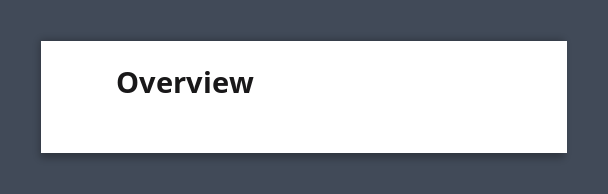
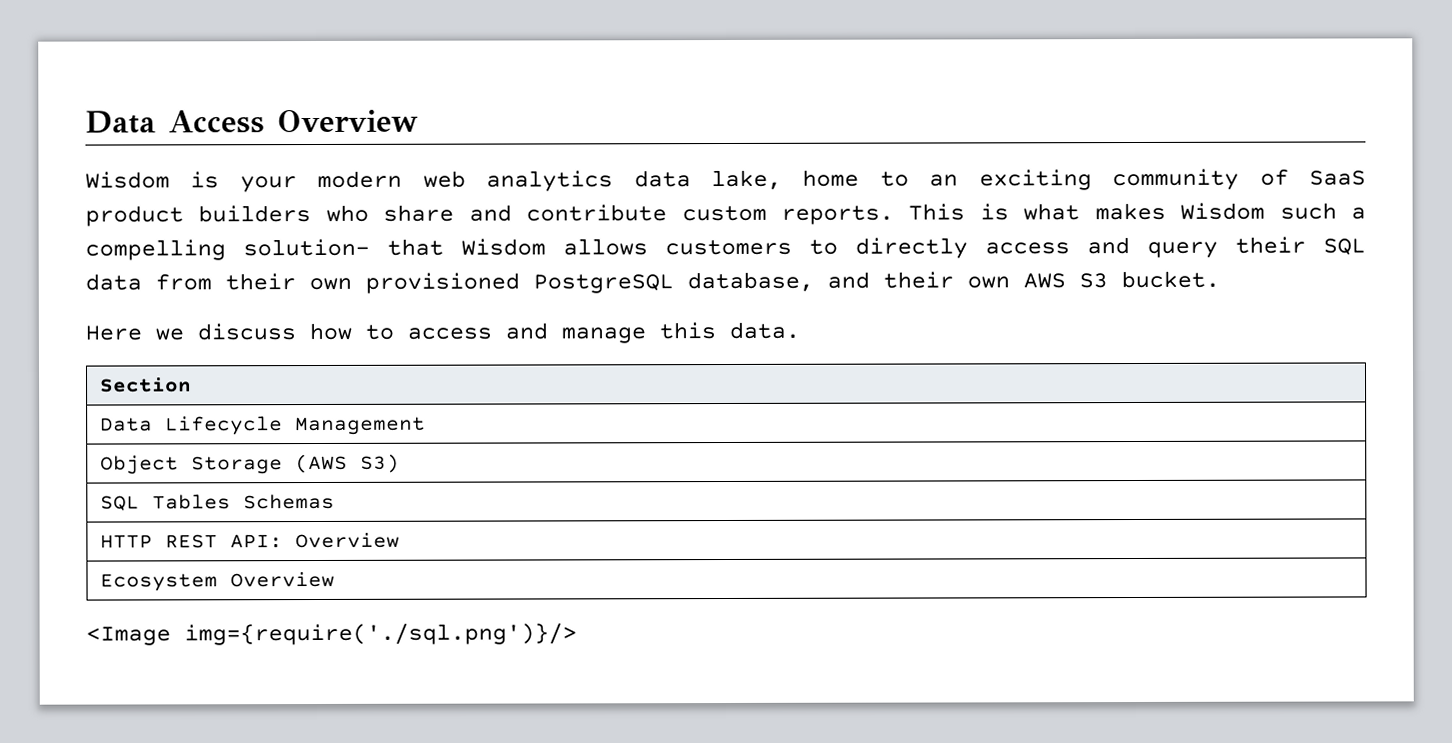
- Overview
+ Data Access Overview
+ Wisdom is your modern web analytics data lake, home to an exciting community of SaaS product builders who share and contribute custom reports. This is what makes Wisdom such a compelling solution- that Wisdom allows customers to directly access and query their SQL data from their own provisioned PostgreSQL database, and their own AWS S3 bucket.
+ Here we discuss how to access and manage this data.
+ Section
+ Data Lifecycle Management
+ Object Storage (AWS S3)
+ SQL Tables Schemas
+ HTTP REST API: Overview
+ Ecosystem Overview
+ <Image img={require('./sql.png')}/>

